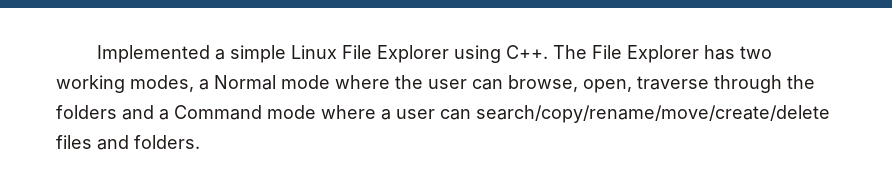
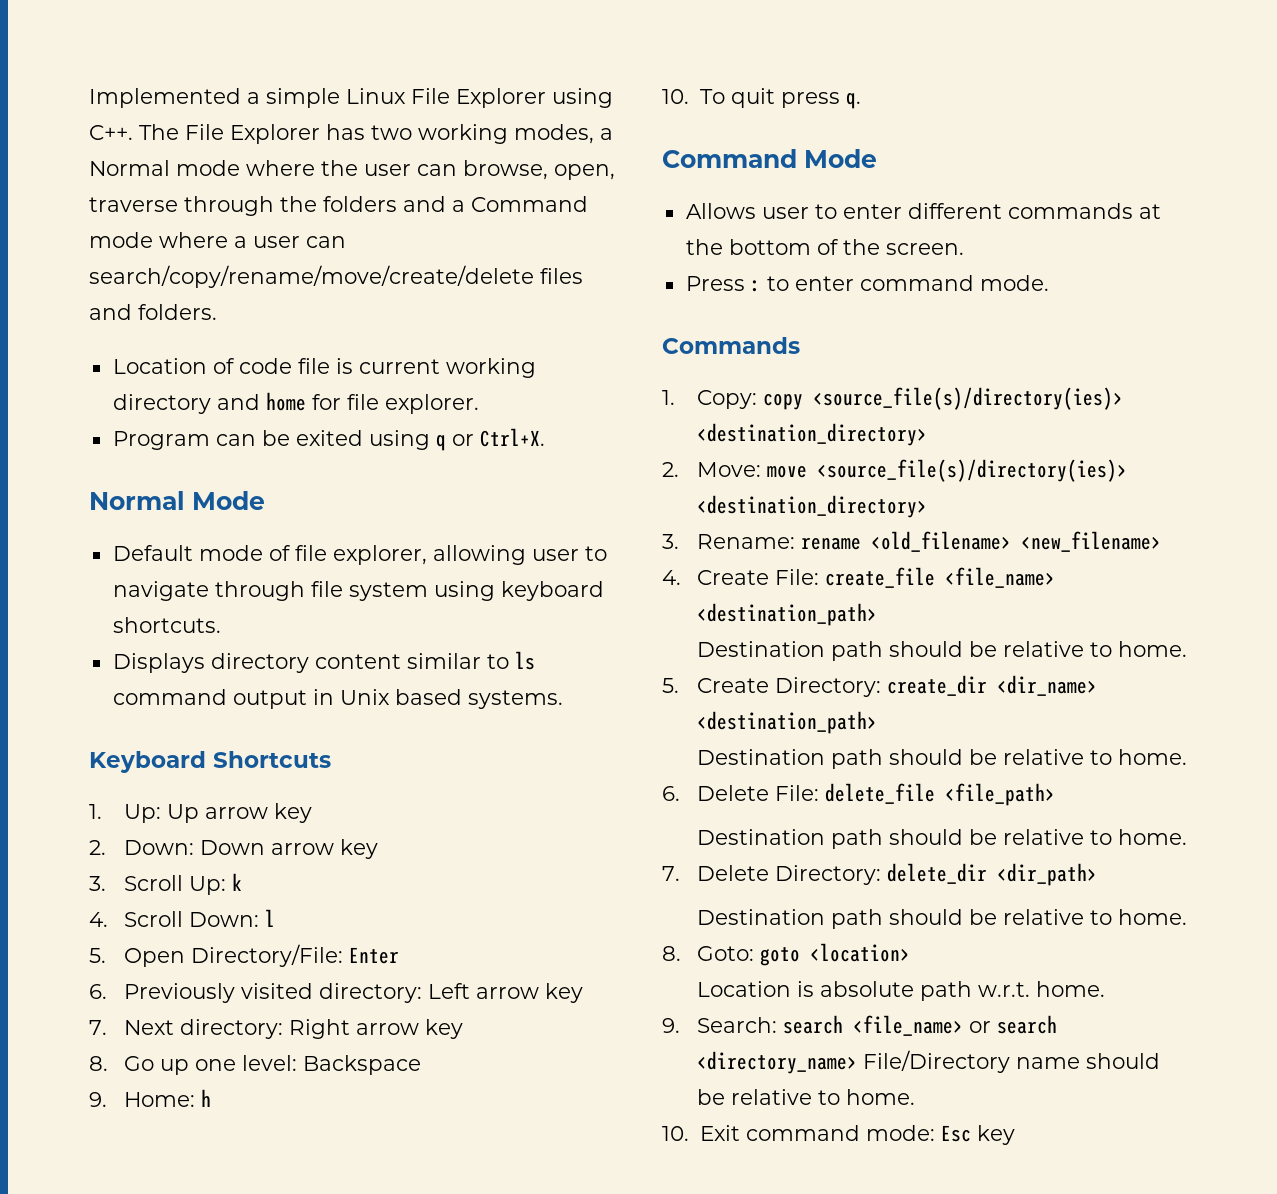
+ Location of code file is current working directory and home for file explorer.
+ Program can be exited using q or Ctrl+X.
+ Normal Mode
+ Default mode of file explorer, allowing user to navigate through file system using keyboard shortcuts.
+ Displays directory content similar to ls command output in Unix based systems.
+ Keyboard Shortcuts
+ 1. Up: Up arrow key
+ 2. Down: Down arrow key
+ 3. Scroll Up: k
+ 4. Scroll Down: l
+ 5. Open Directory/File: Enter
+ 6. Previously visited directory: Left arrow key
+ 7. Next directory: Right arrow key
+ 8. Go up one level: Backspace
+ 9. Home: h
+ 10. To quit press q.
+ Command Mode
+ Allows user to enter different commands at the bottom of the screen.
+ Press : to enter command mode.
+ Commands
+ 1. Copy: copy <source_file(s)/directory(ies)> <destination_directory>
+ 2. Move: move <source_file(s)/directory(ies)> <destination_directory>
+ 3. Rename: rename <old_filename> <new_filename>
+ 4. Create File: create_file <file_name> <destination_path>
+ Destination path should be relative to home.
+ 5. Create Directory: create_dir <dir_name> <destination_path>
+ Destination path should be relative to home.
+ 6. Delete File: delete_file <file_path>
+ Destination path should be relative to home.
+ 7. Delete Directory: delete_dir <dir_path>
+ Destination path should be relative to home.
+ 8. Goto: goto <location>
+ Location is absolute path w.r.t. home.
+ 9. Search: search <file_name> or search <directory_name> File/Directory name should be relative to home.
+ 10. Exit command mode: Esc key

